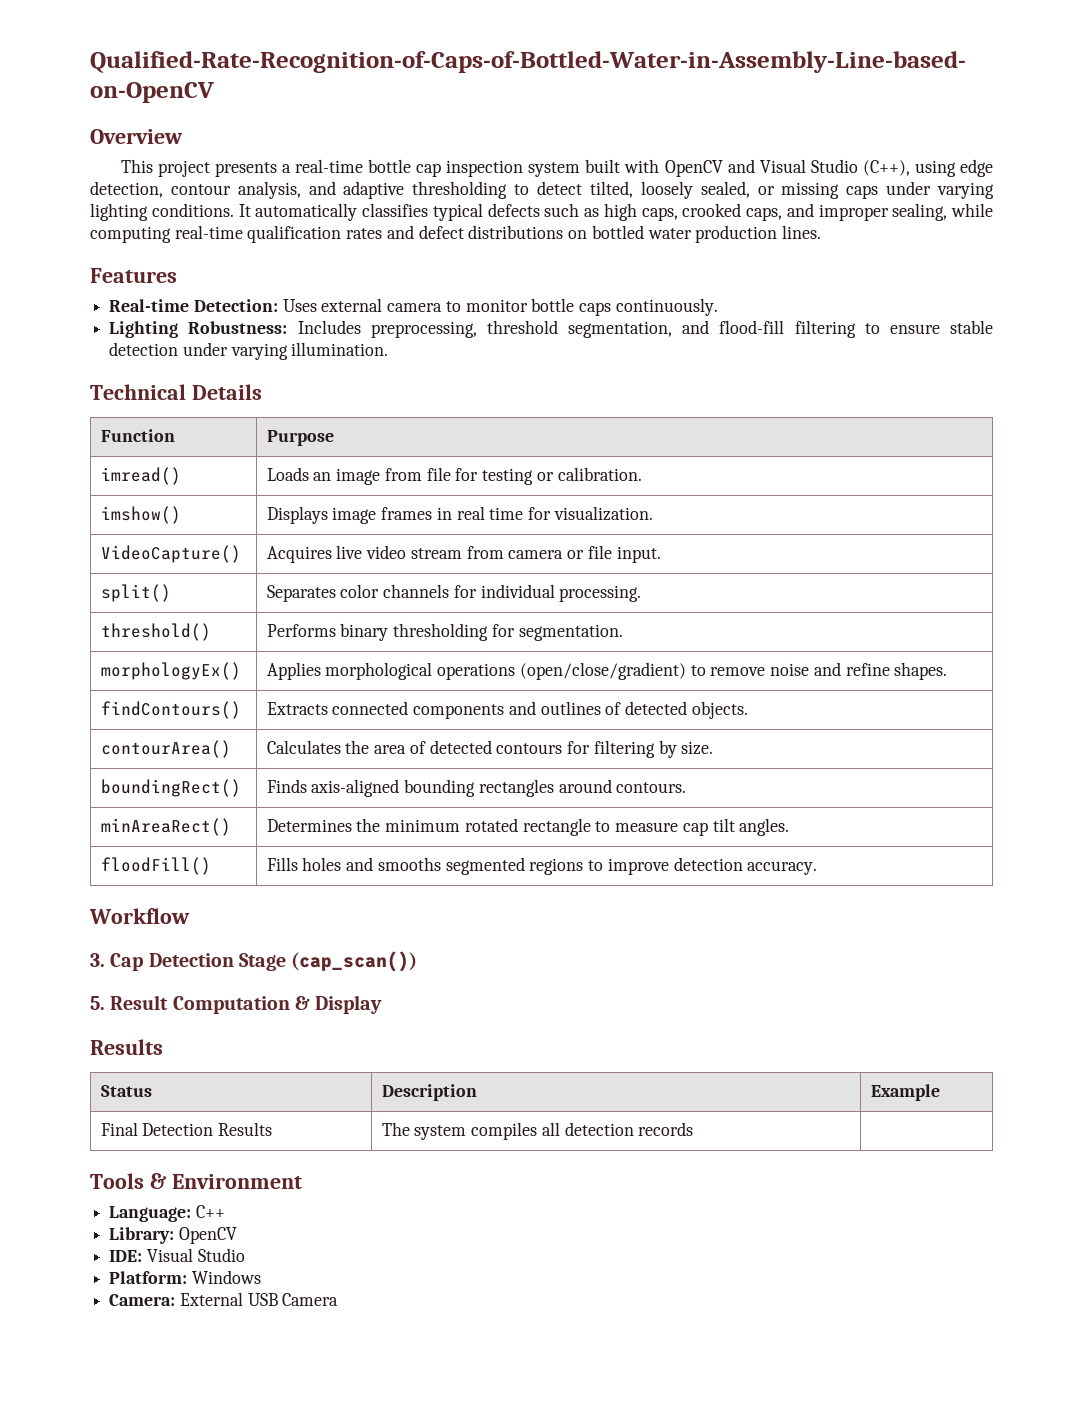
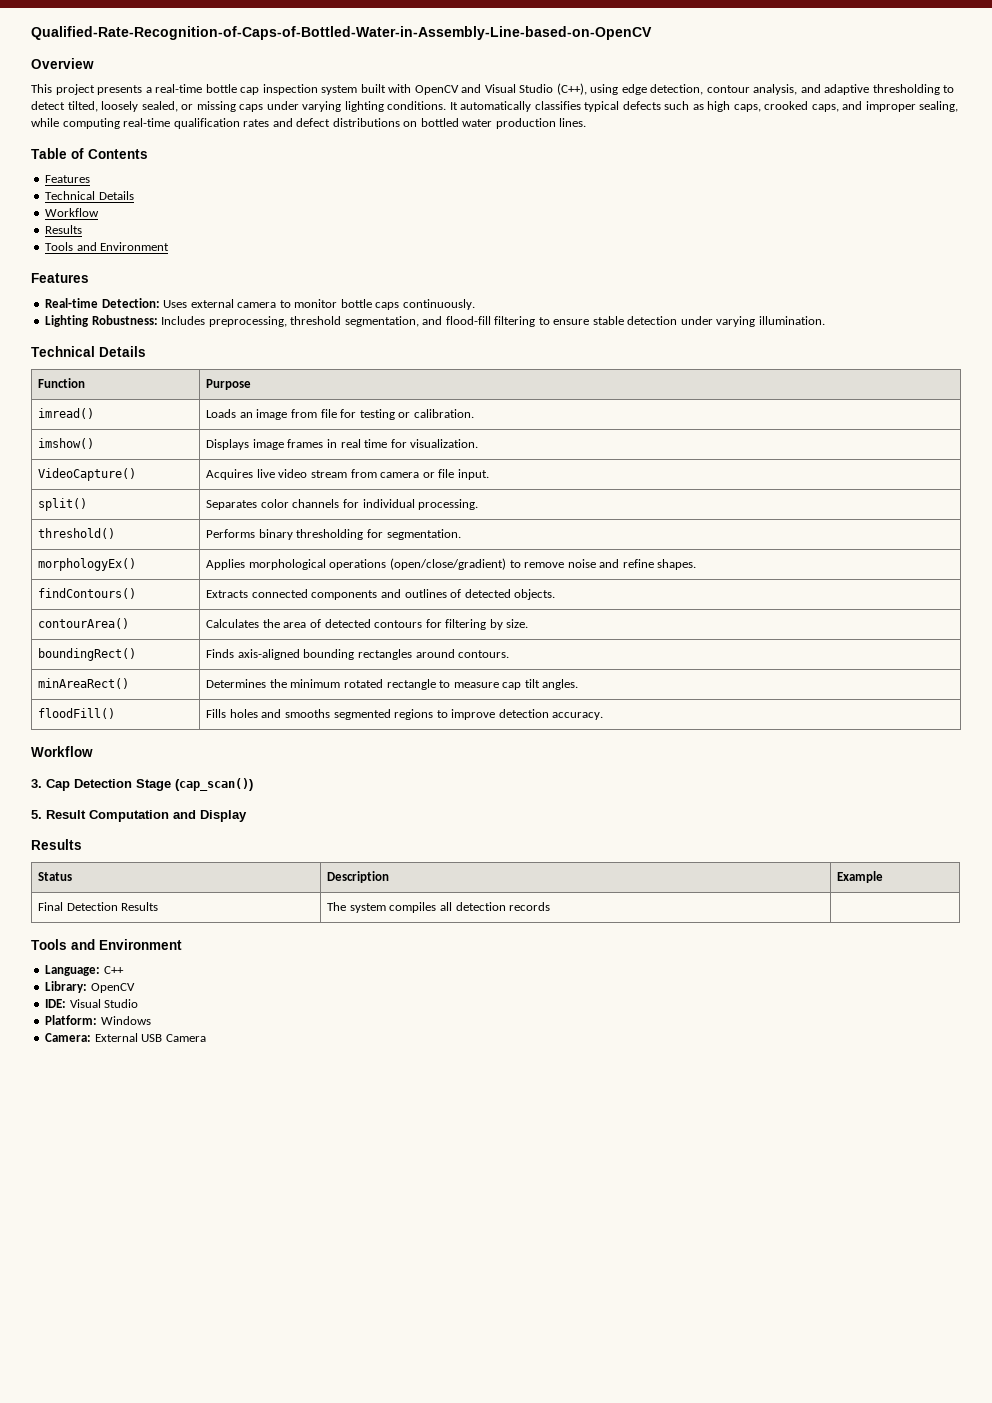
+ Table of Contents
+ Features
+ Technical Details
+ Workflow
+ Results
+ Tools and Environment
- 5. Result Computation & Display
+ 5. Result Computation and Display
  Final Detection Results | The system compiles all detection records |
- Tools & Environment
+ Tools and Environment

